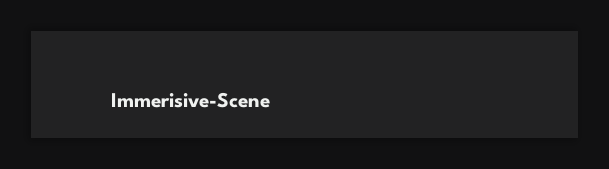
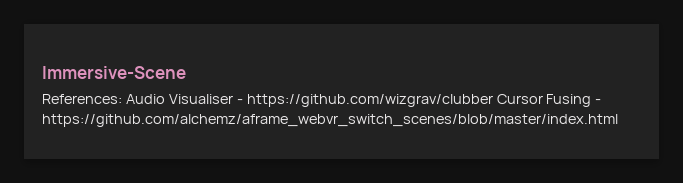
- Immerisive-Scene
+ Immersive-Scene
+ References: Audio Visualiser - https://github.com/wizgrav/clubber Cursor Fusing - https://github.com/alchemz/aframe_webvr_switch_scenes/blob/master/index.html

